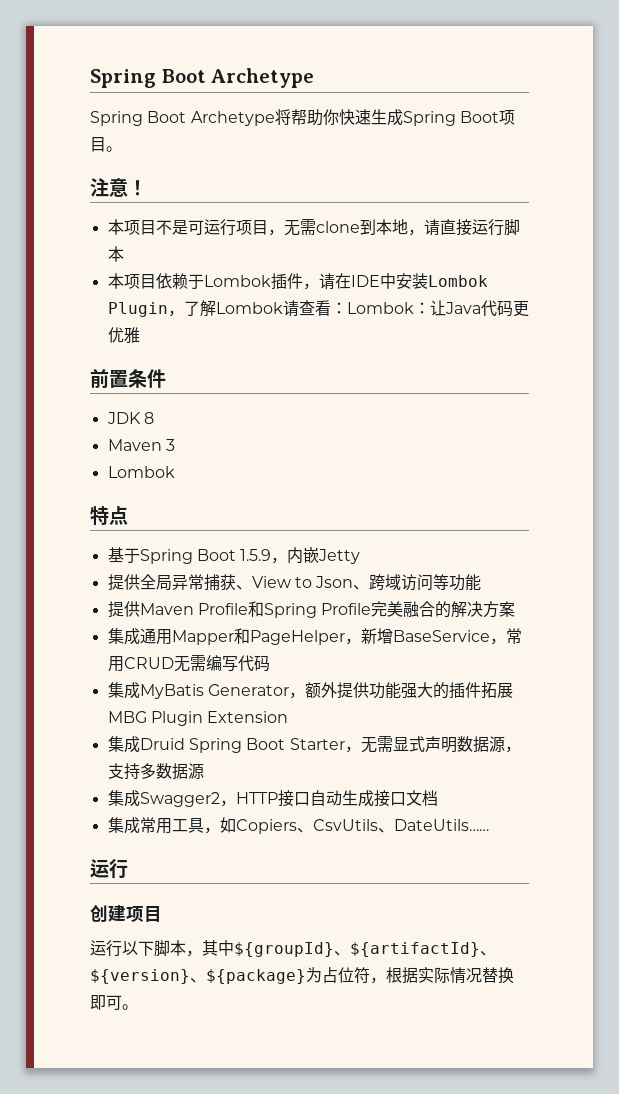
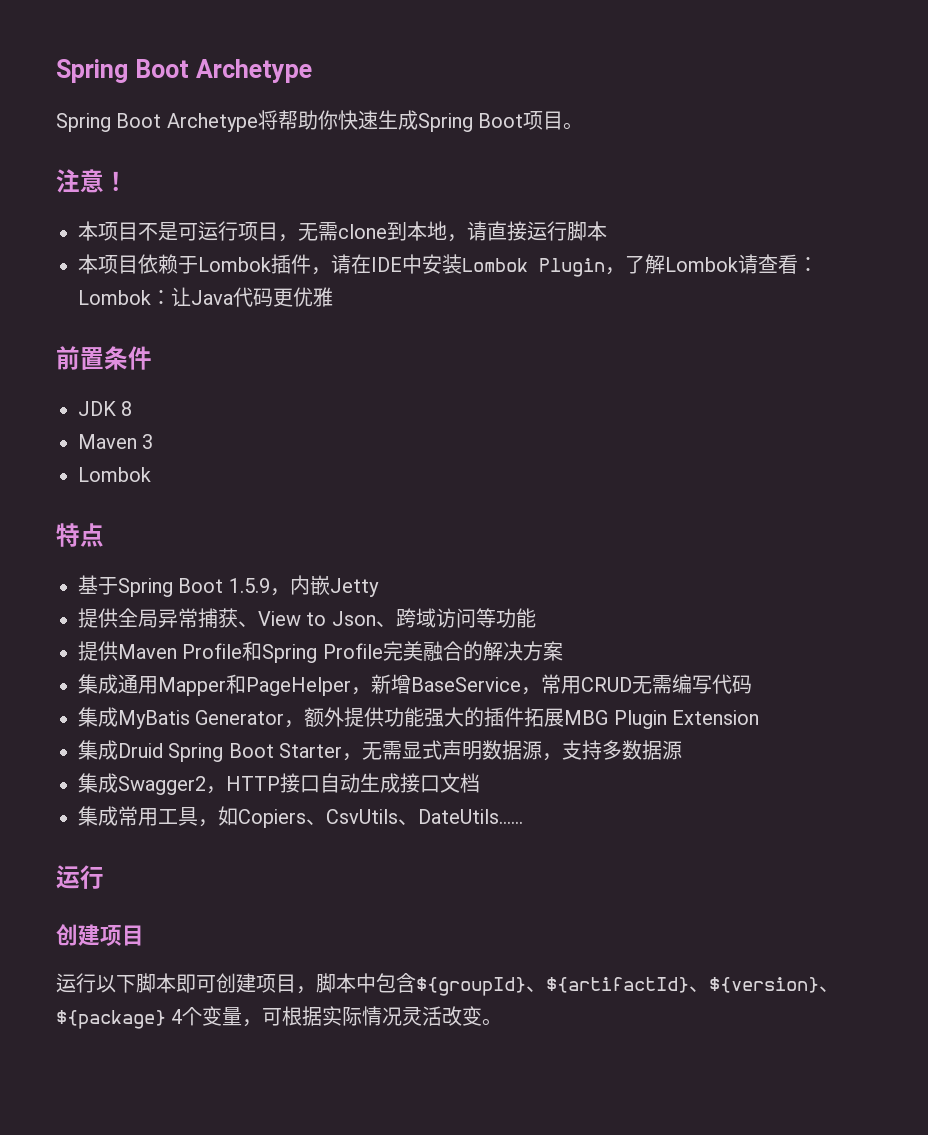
- 运行以下脚本，其中${groupId}、${artifactId}、${version}、${package}为占位符，根据实际情况替换即可。
+ 运行以下脚本即可创建项目，脚本中包含${groupId}、${artifactId}、${version}、${package} 4个变量，可根据实际情况灵活改变。

